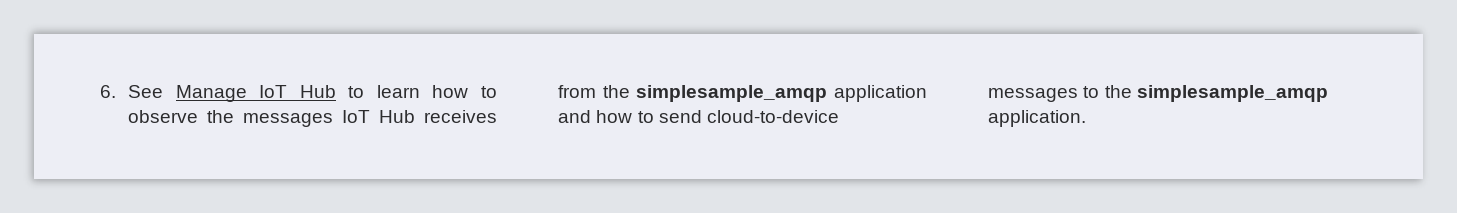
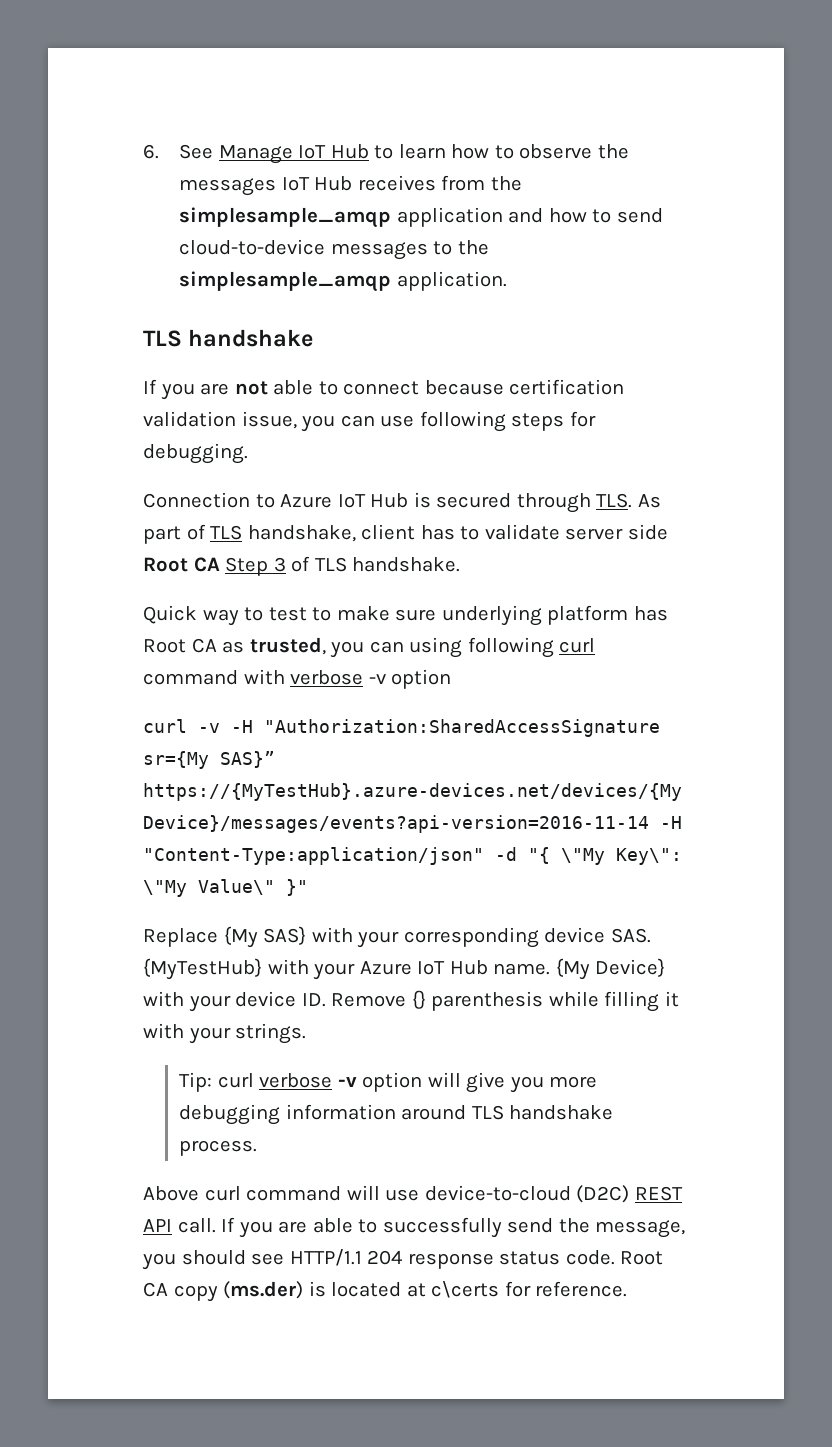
  6. See Manage IoT Hub to learn how to observe the messages IoT Hub receives from the simplesample_amqp application and how to send cloud-to-device messages to the simplesample_amqp application.
+ TLS handshake
+ If you are not able to connect because certification validation issue, you can use following steps for debugging.
+ Connection to Azure IoT Hub is secured through TLS. As part of TLS handshake, client has to validate server side Root CA Step 3 of TLS handshake.
+ Quick way to test to make sure underlying platform has Root CA as trusted, you can using following curl command with verbose -v option
+ curl -v -H "Authorization:SharedAccessSignature sr={My SAS}” https://{MyTestHub}.azure-devices.net/devices/{My Device}/messages/events?api-version=2016-11-14 -H "Content-Type:application/json" -d "{ \"My Key\": \"My Value\" }"
+ Replace {My SAS} with your corresponding device SAS. {MyTestHub} with your Azure IoT Hub name. {My Device} with your device ID. Remove {} parenthesis while filling it with your strings.
+ Tip: curl verbose -v option will give you more debugging information around TLS handshake process.
+ Above curl command will use device-to-cloud (D2C) REST API call. If you are able to successfully send the message, you should see HTTP/1.1 204 response status code. Root CA copy (ms.der) is located at c\certs for reference.

